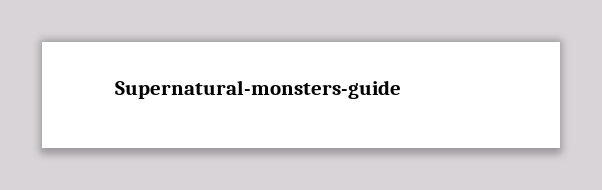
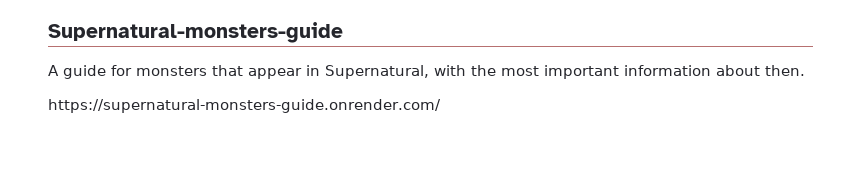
+ A guide for monsters that appear in Supernatural, with the most important information about then.
+ https://supernatural-monsters-guide.onrender.com/

